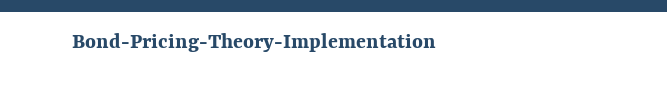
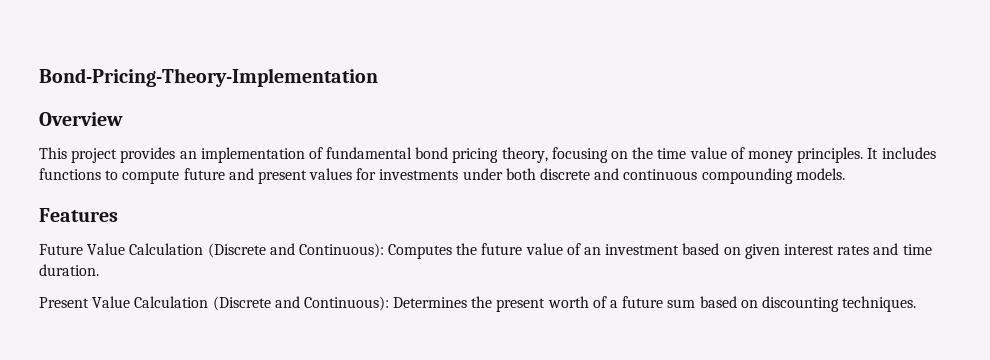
+ Overview
+ This project provides an implementation of fundamental bond pricing theory, focusing on the time value of money principles. It includes functions to compute future and present values for investments under both discrete and continuous compounding models.
+ Features
+ Future Value Calculation (Discrete and Continuous): Computes the future value of an investment based on given interest rates and time duration.
+ Present Value Calculation (Discrete and Continuous): Determines the present worth of a future sum based on discounting techniques.

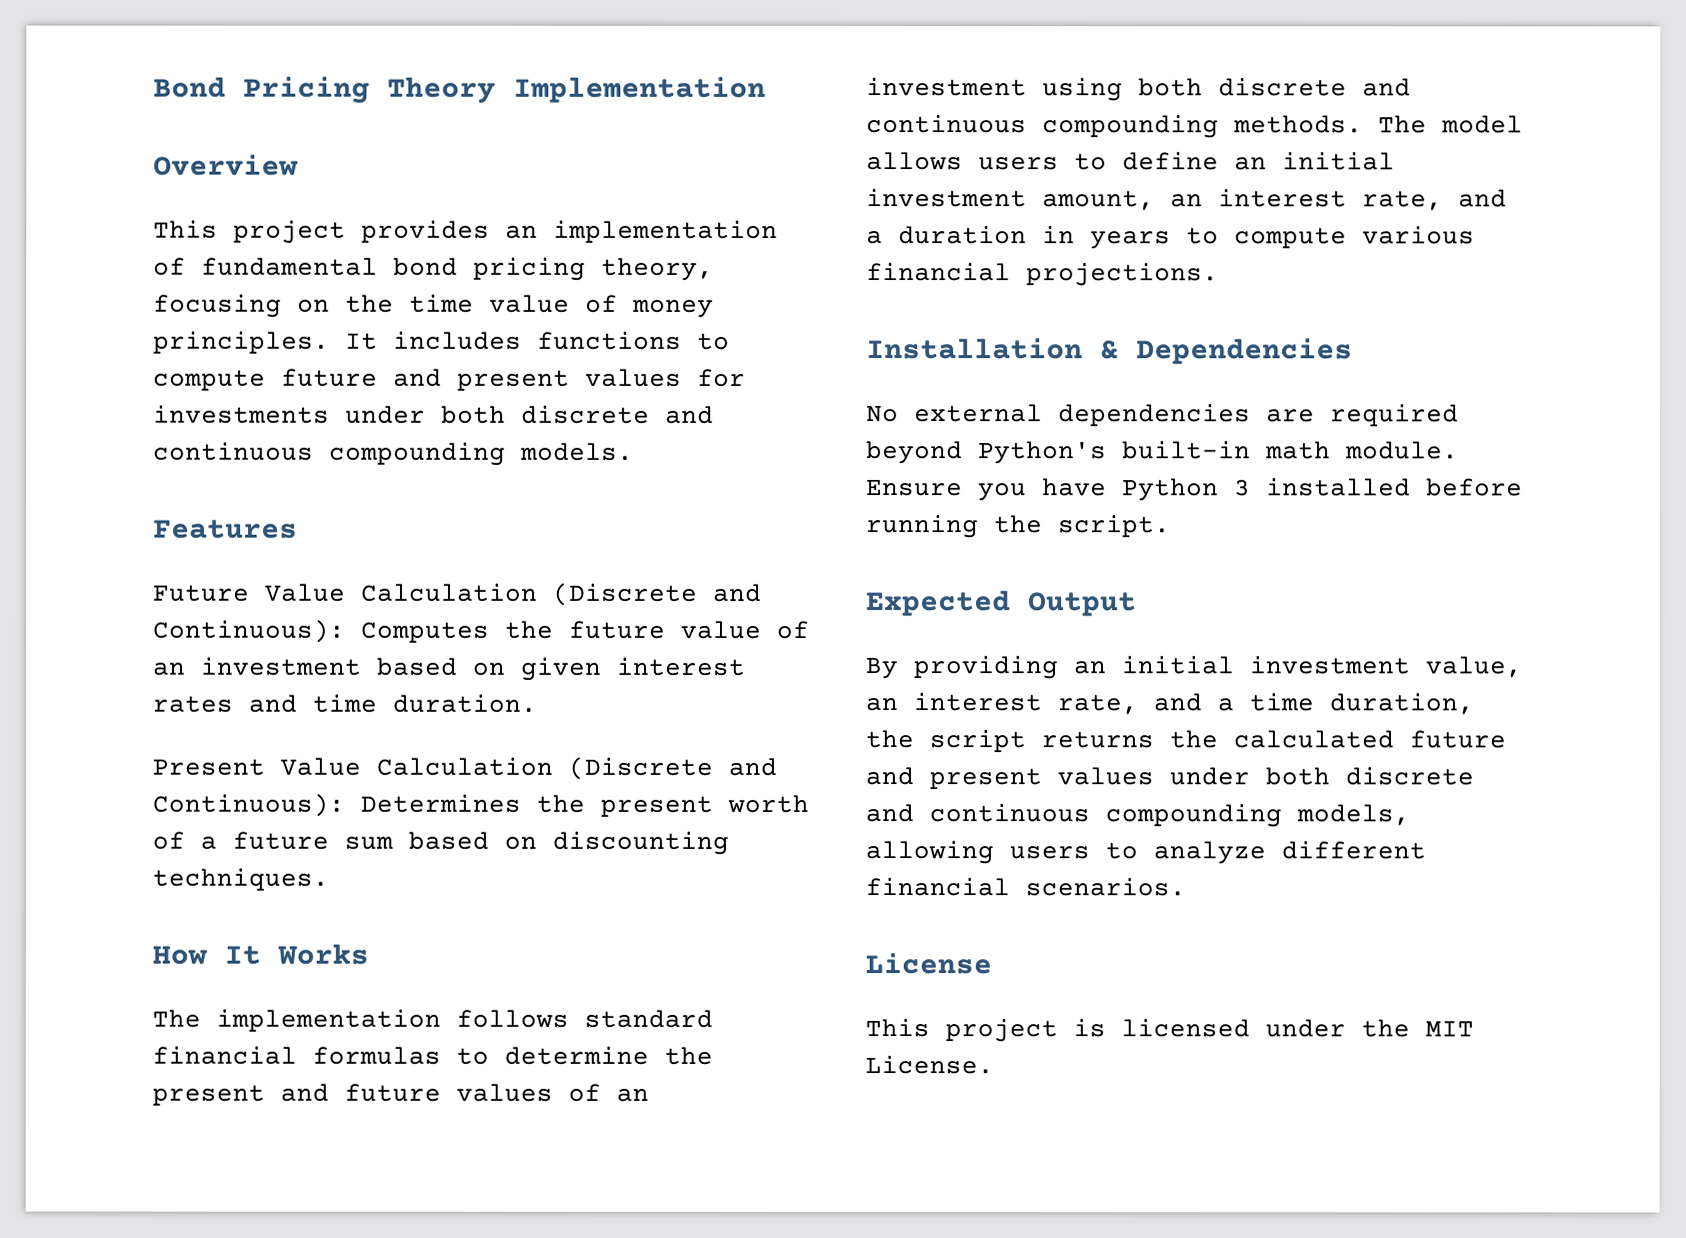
- Bond-Pricing-Theory-Implementation
+ Bond Pricing Theory Implementation
+ How It Works
+ The implementation follows standard financial formulas to determine the present and future values of an investment using both discrete and continuous compounding methods. The model allows users to define an initial investment amount, an interest rate, and a duration in years to compute various financial projections.
+ Installation & Dependencies
+ No external dependencies are required beyond Python's built-in math module. Ensure you have Python 3 installed before running the script.
+ Expected Output
+ By providing an initial investment value, an interest rate, and a time duration, the script returns the calculated future and present values under both discrete and continuous compounding models, allowing users to analyze different financial scenarios.
+ License
+ This project is licensed under the MIT License.

